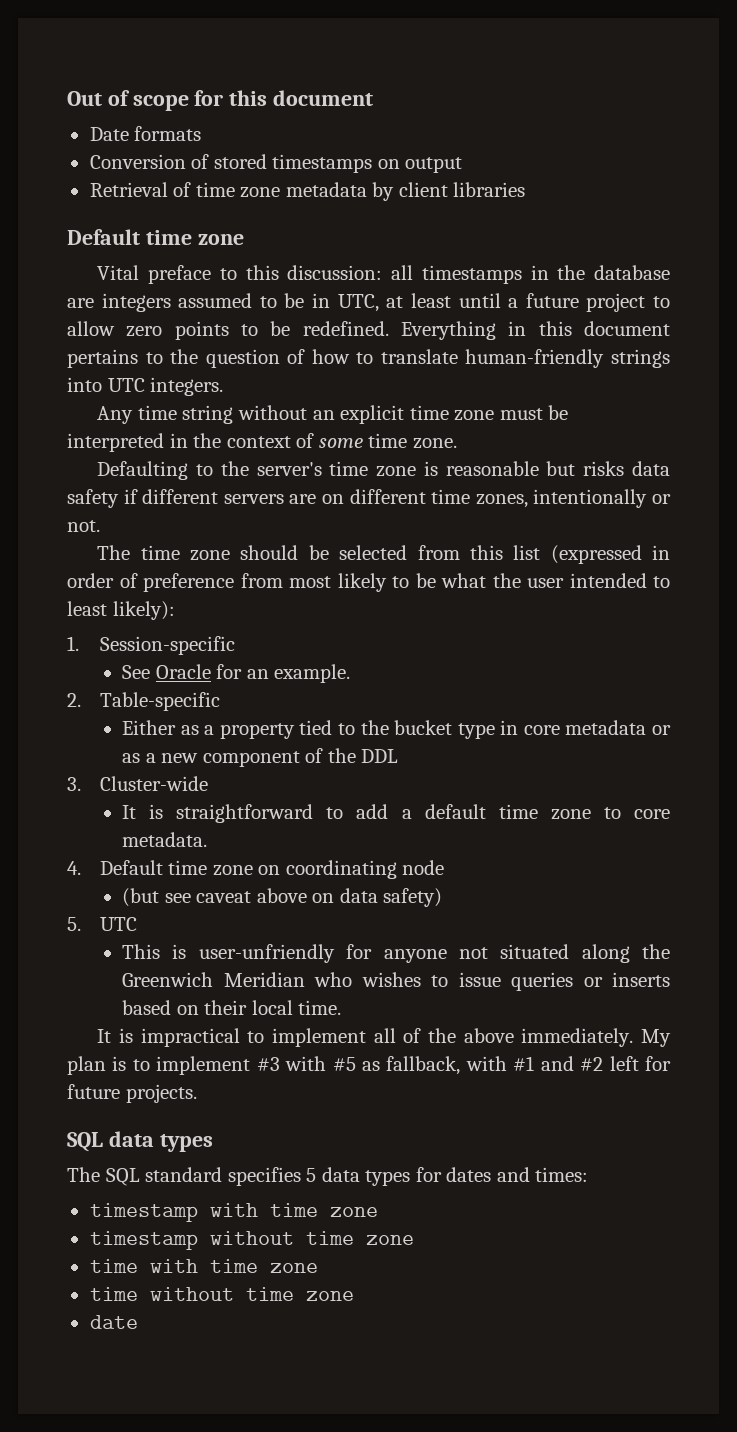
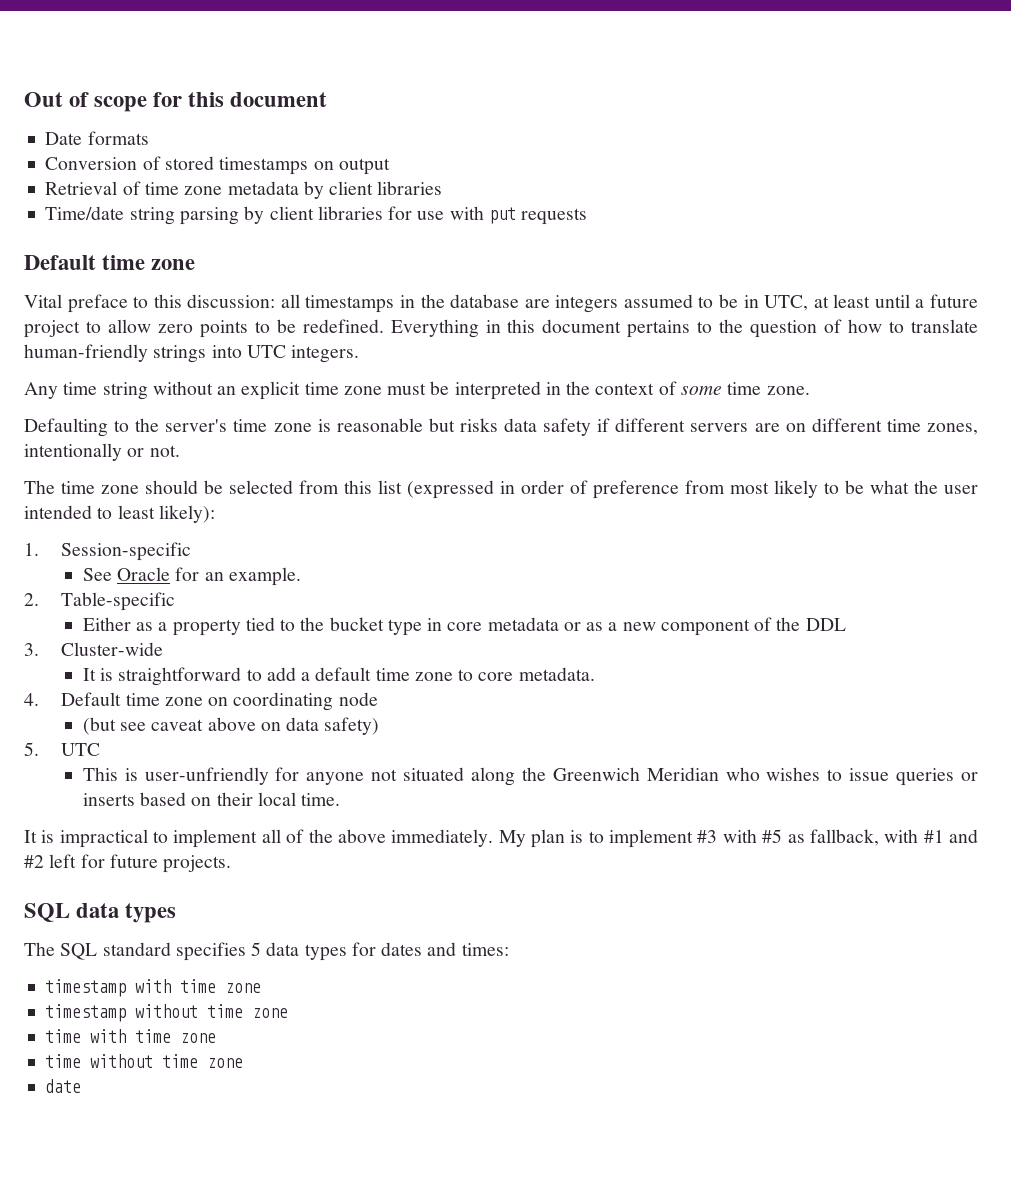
+ Time/date string parsing by client libraries for use with put requests

